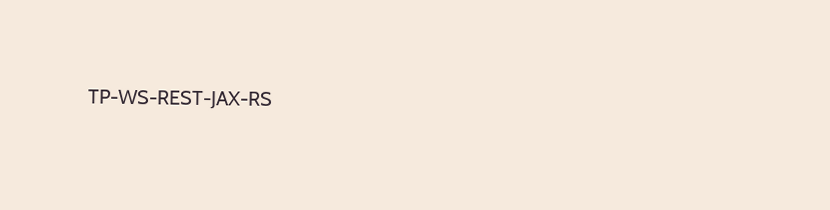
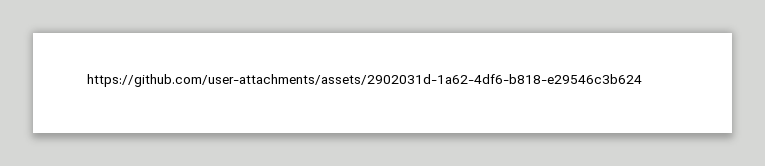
- TP-WS-REST-JAX-RS
+ https://github.com/user-attachments/assets/2902031d-1a62-4df6-b818-e29546c3b624

